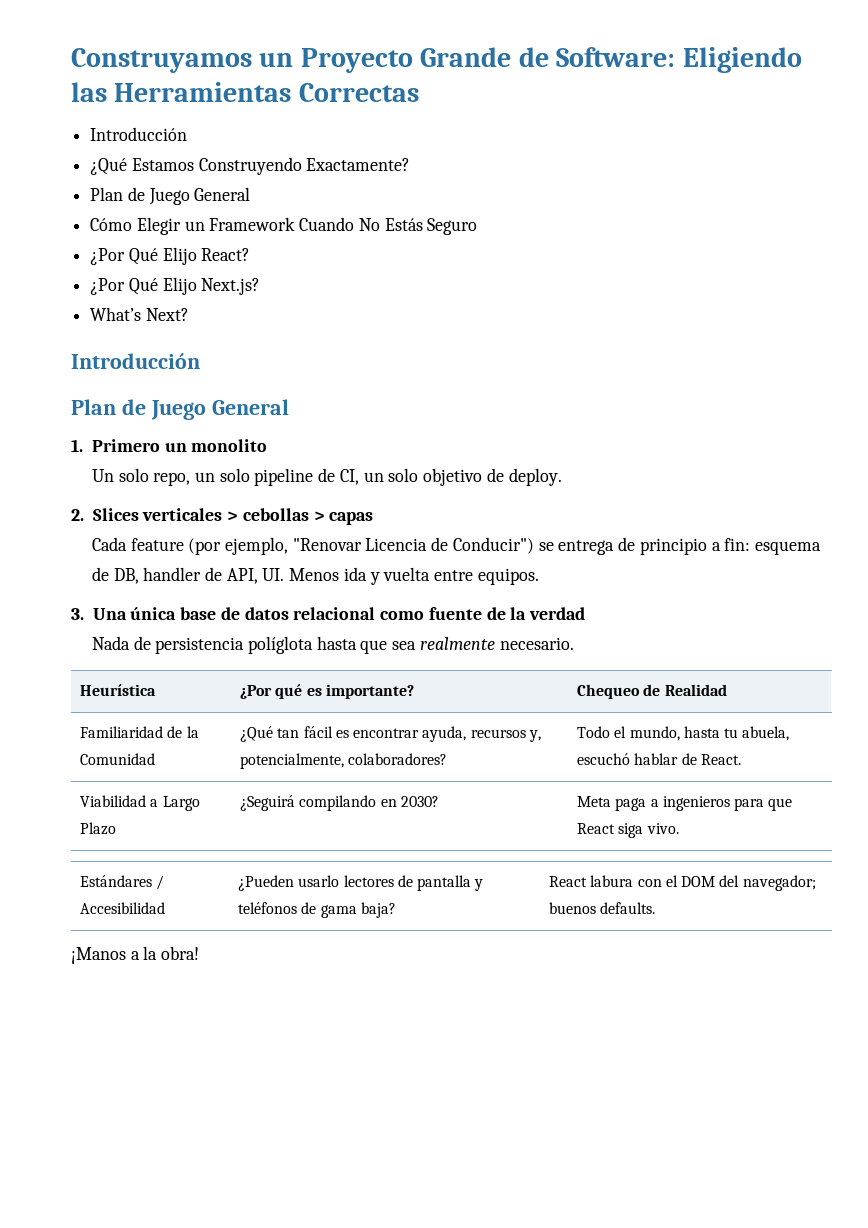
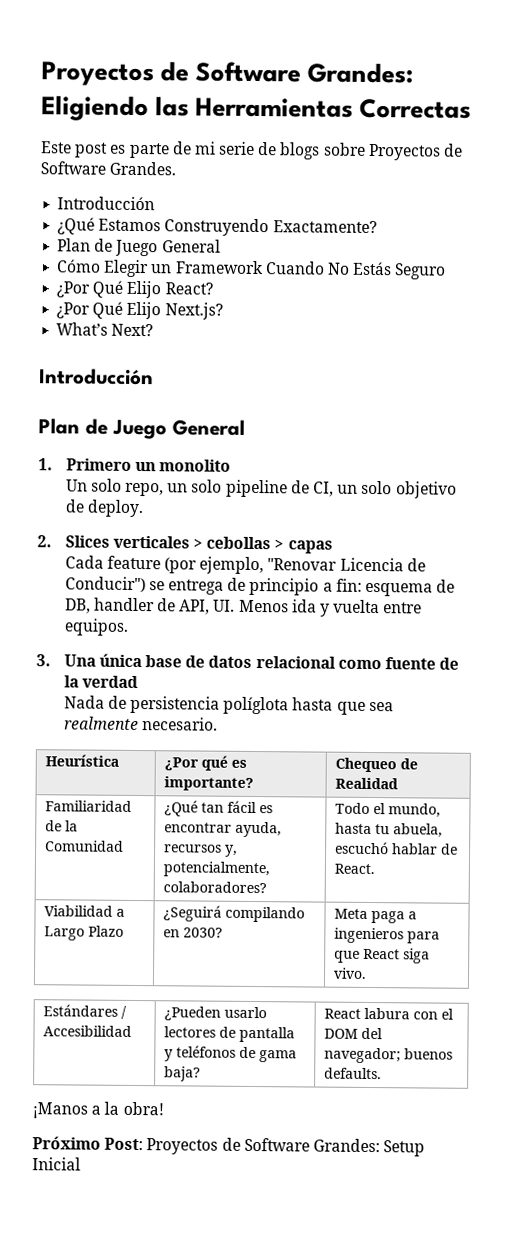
- Construyamos un Proyecto Grande de Software: Eligiendo las Herramientas Correctas
+ Proyectos de Software Grandes: Eligiendo las Herramientas Correctas
+ Este post es parte de mi serie de blogs sobre Proyectos de Software Grandes.
+ Próximo Post: Proyectos de Software Grandes: Setup Inicial

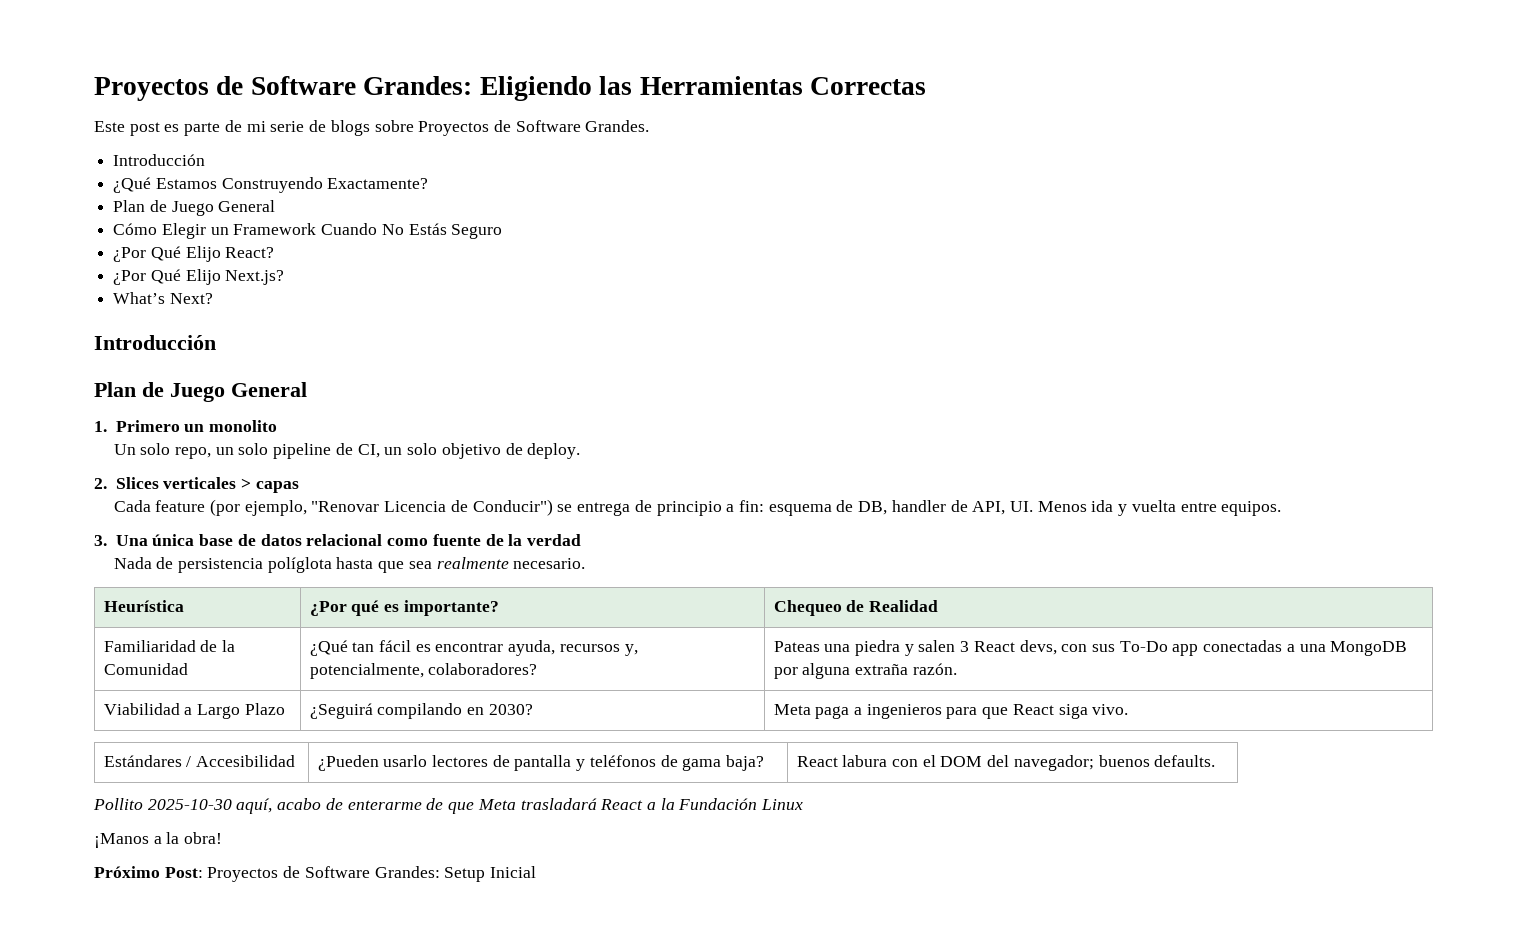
- 2. Slices verticales > cebollas > capas
+ 2. Slices verticales > capas
- Familiaridad de la Comunidad | ¿Qué tan fácil es encontrar ayuda, recursos y, potencialmente, colaboradores? | Todo el mundo, hasta tu abuela, escuchó hablar de React.
+ Familiaridad de la Comunidad | ¿Qué tan fácil es encontrar ayuda, recursos y, potencialmente, colaboradores? | Pateas una piedra y salen 3 React devs, con sus To-Do app conectadas a una MongoDB por alguna extraña razón.
+ Pollito 2025-10-30 aquí, acabo de enterarme de que Meta trasladará React a la Fundación Linux

